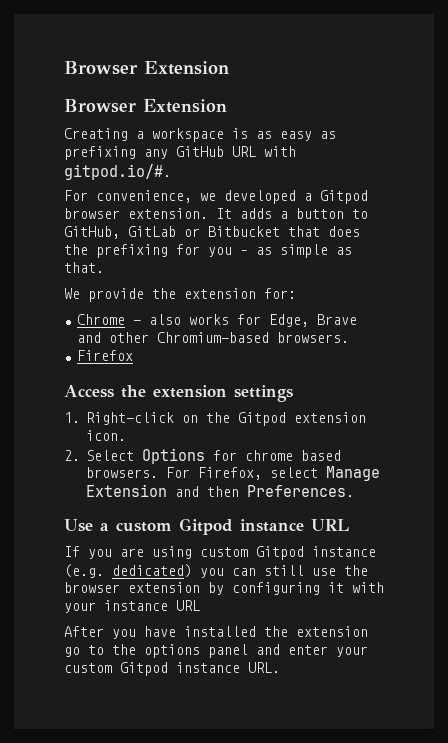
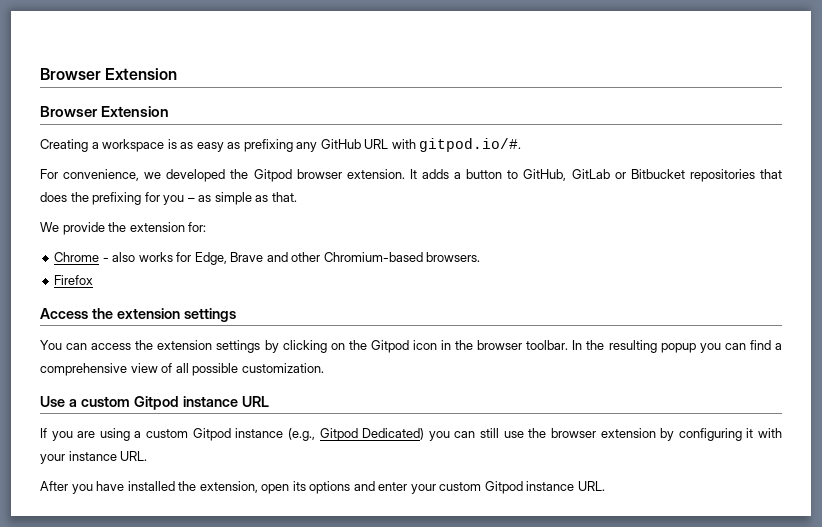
- For convenience, we developed a Gitpod browser extension.
+ For convenience, we developed the Gitpod browser extension.
- It adds a button to GitHub, GitLab or Bitbucket that does the prefixing for you – as simple as that.
+ It adds a button to GitHub, GitLab or Bitbucket repositories that does the prefixing for you – as simple as that.
- 1. Right-click on the Gitpod extension icon.
- 2. Select Options for chrome based browsers. For Firefox, select Manage Extension and then Preferences.
+ You can access the extension settings by clicking on the Gitpod icon in the browser toolbar. In the resulting popup you can find a comprehensive view of all possible customization.
- If you are using custom Gitpod instance (e.g. dedicated) you can still use the browser extension by configuring it with your instance URL
+ If you are using a custom Gitpod instance (e.g., Gitpod Dedicated) you can still use the browser extension by configuring it with your instance URL.
- After you have installed the extension go to the options panel and enter your custom Gitpod instance URL.
+ After you have installed the extension, open its options and enter your custom Gitpod instance URL.

